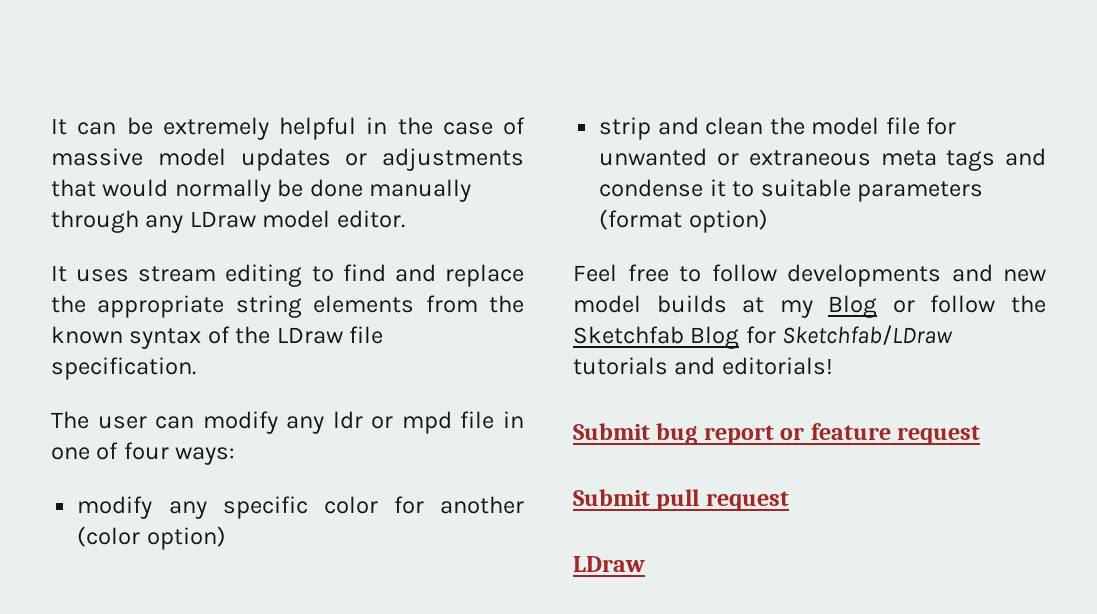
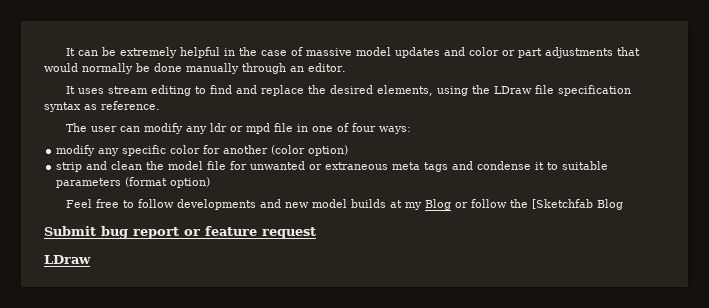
- It can be extremely helpful in the case of massive model updates or adjustments that would normally be done manually through any LDraw model editor.
+ It can be extremely helpful in the case of massive model updates and color or part adjustments that would normally be done manually through an editor.
- It uses stream editing to find and replace the appropriate string elements from the known syntax of the LDraw file specification.
+ It uses stream editing to find and replace the desired elements, using the LDraw file specification syntax as reference.
- Feel free to follow developments and new model builds at my Blog or follow the Sketchfab Blog for Sketchfab/LDraw tutorials and editorials!
+ Feel free to follow developments and new model builds at my Blog or follow the [Sketchfab Blog
- Submit pull request

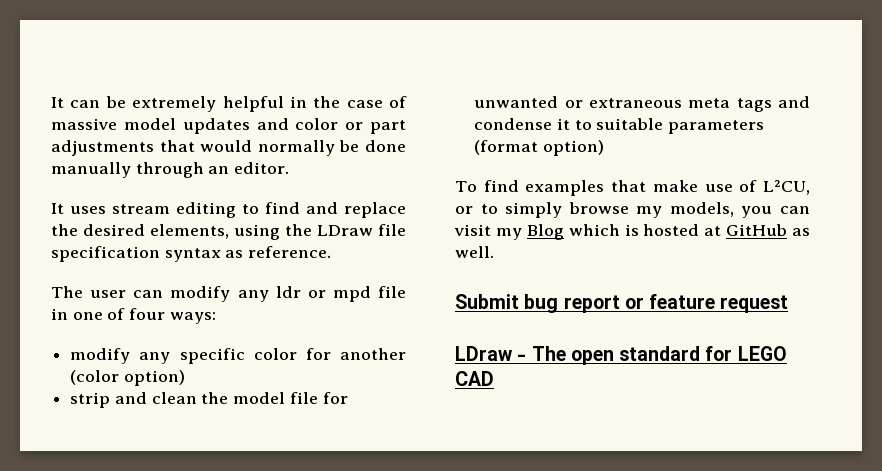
- Feel free to follow developments and new model builds at my Blog or follow the [Sketchfab Blog
+ To find examples that make use of L²CU, or to simply browse my models, you can visit my Blog which is hosted at GitHub as well.
  Submit bug report or feature request
- LDraw
+ LDraw - The open standard for LEGO CAD

